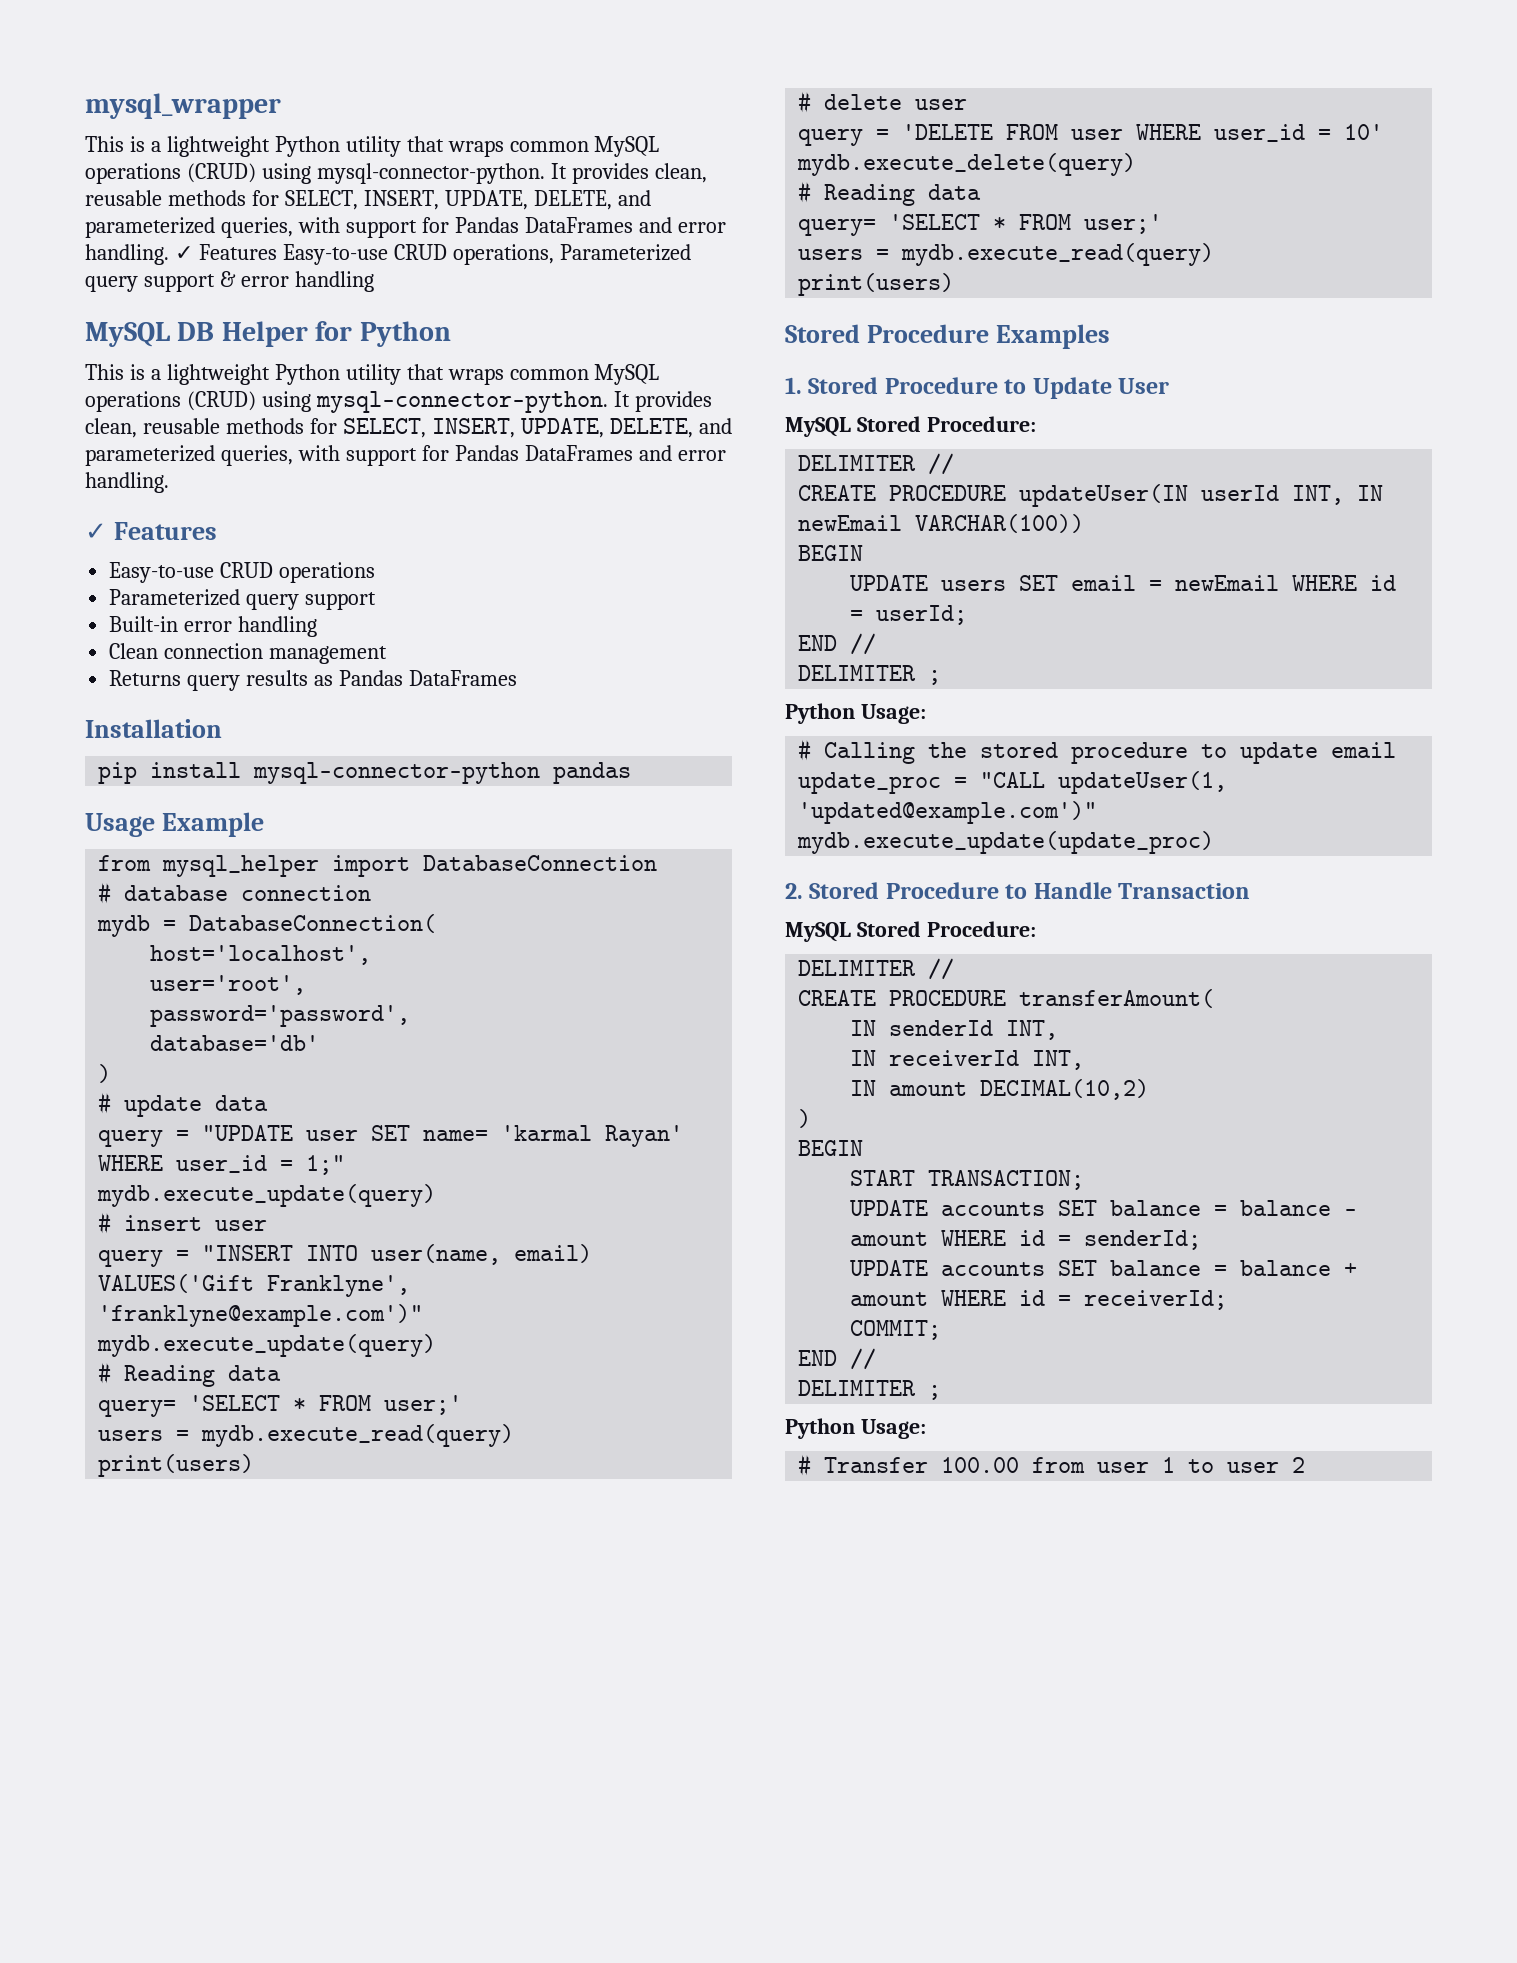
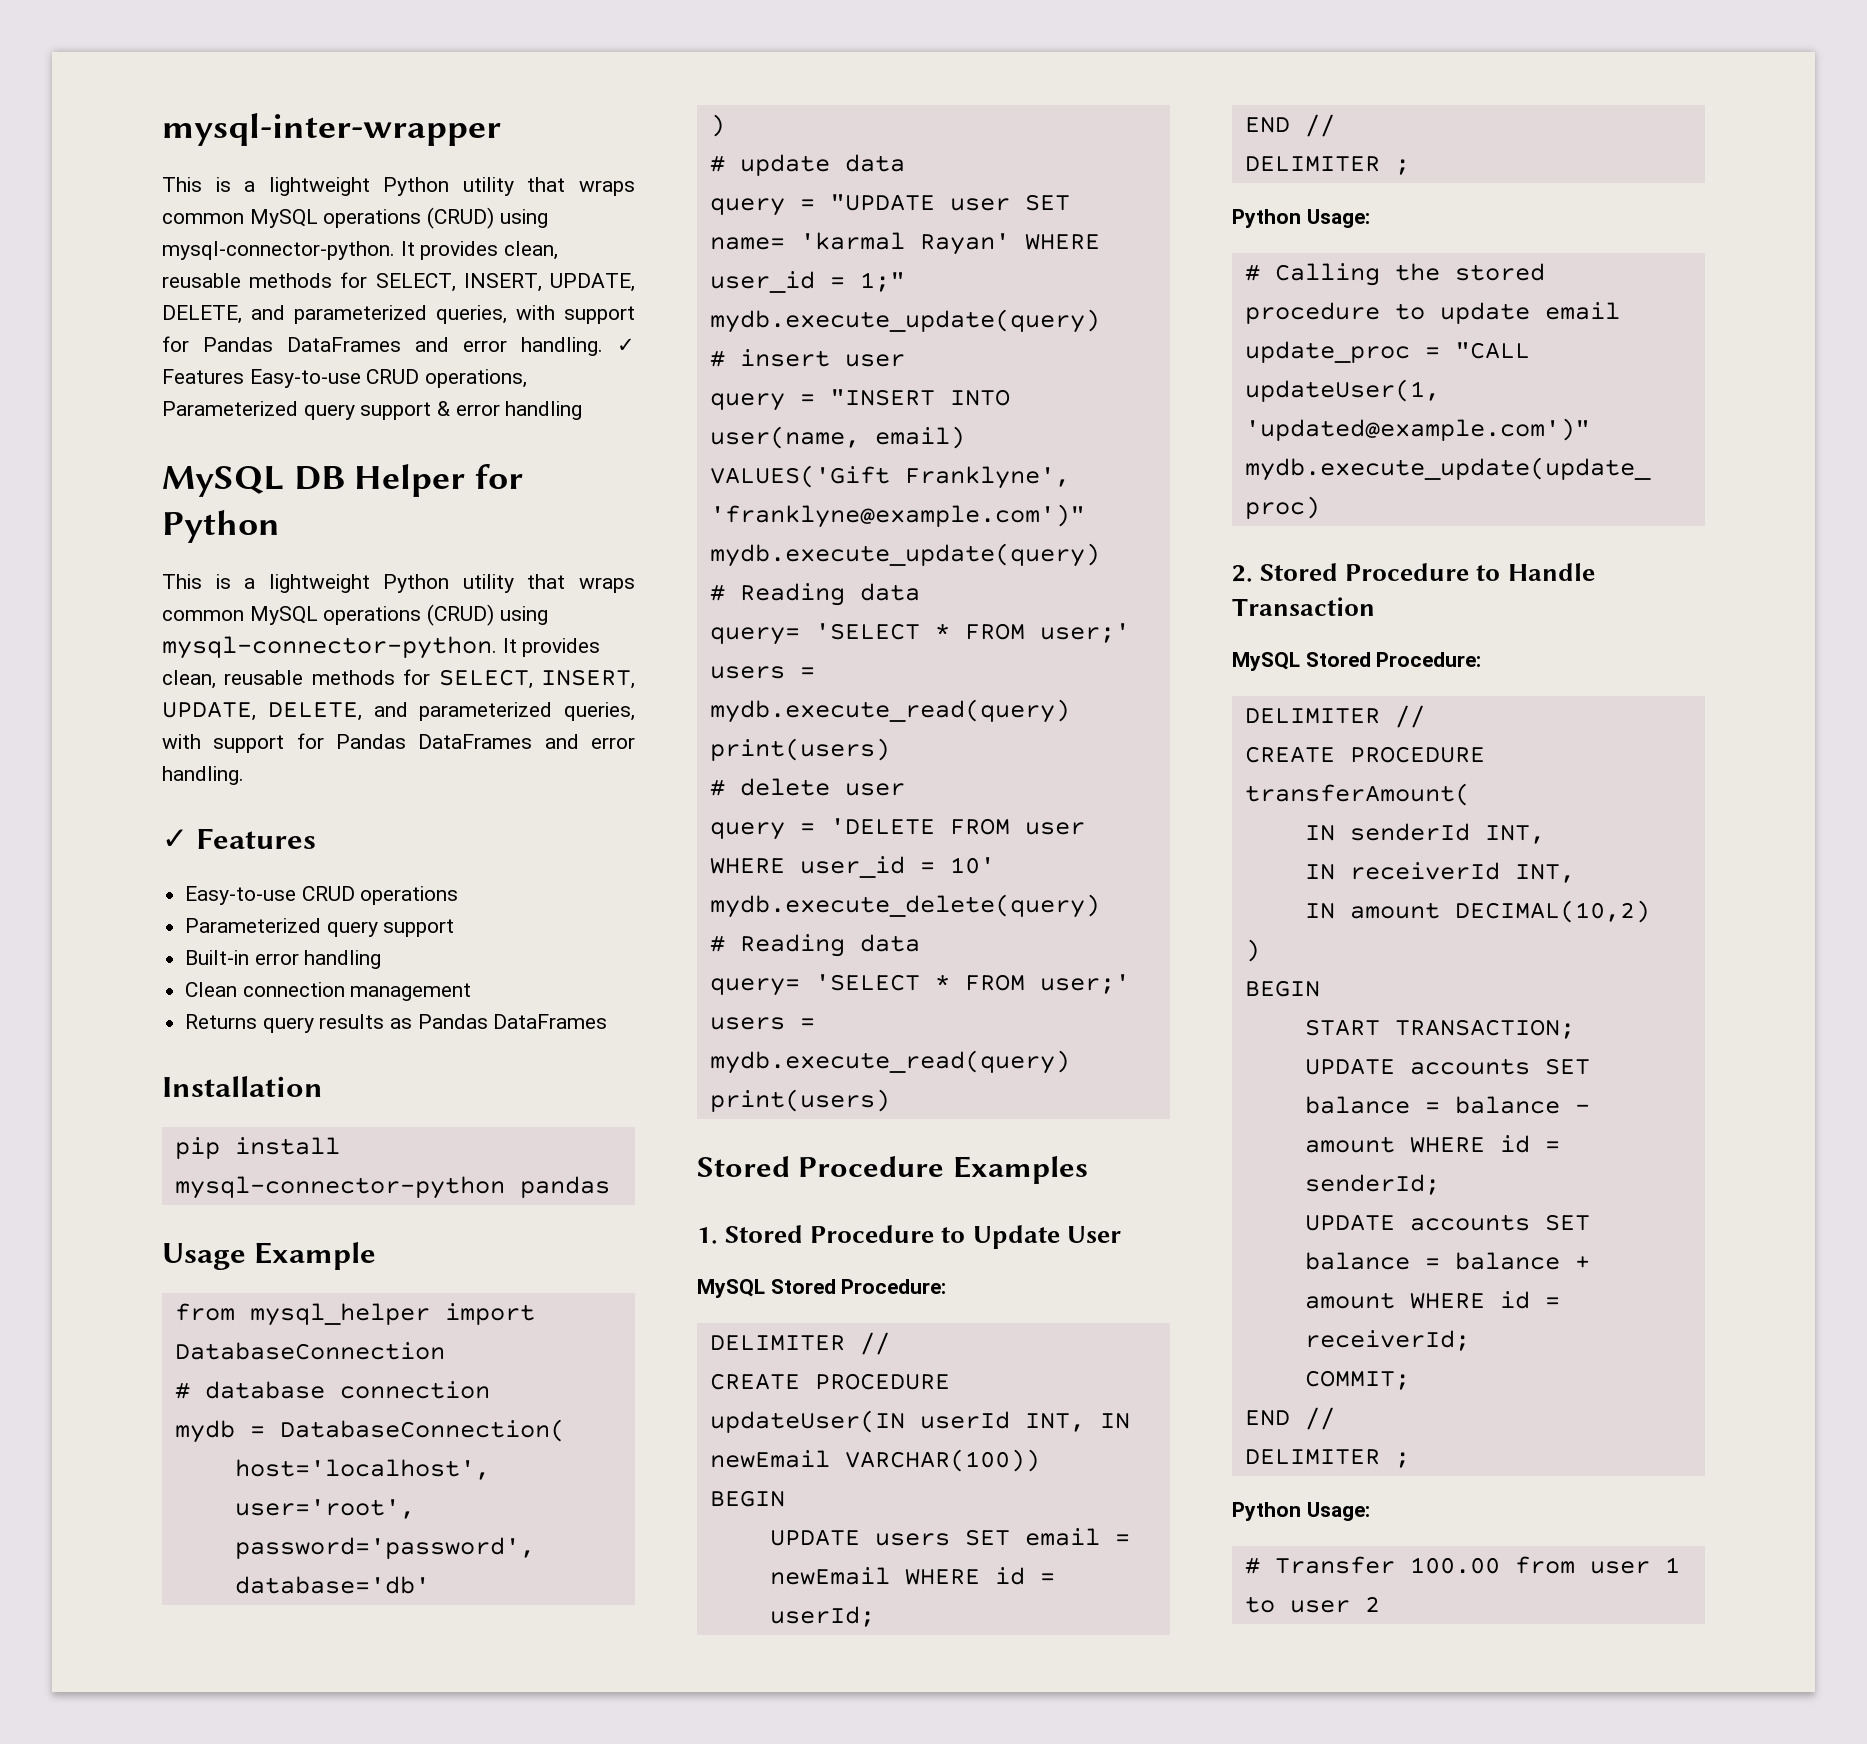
- mysql_wrapper
+ mysql-inter-wrapper

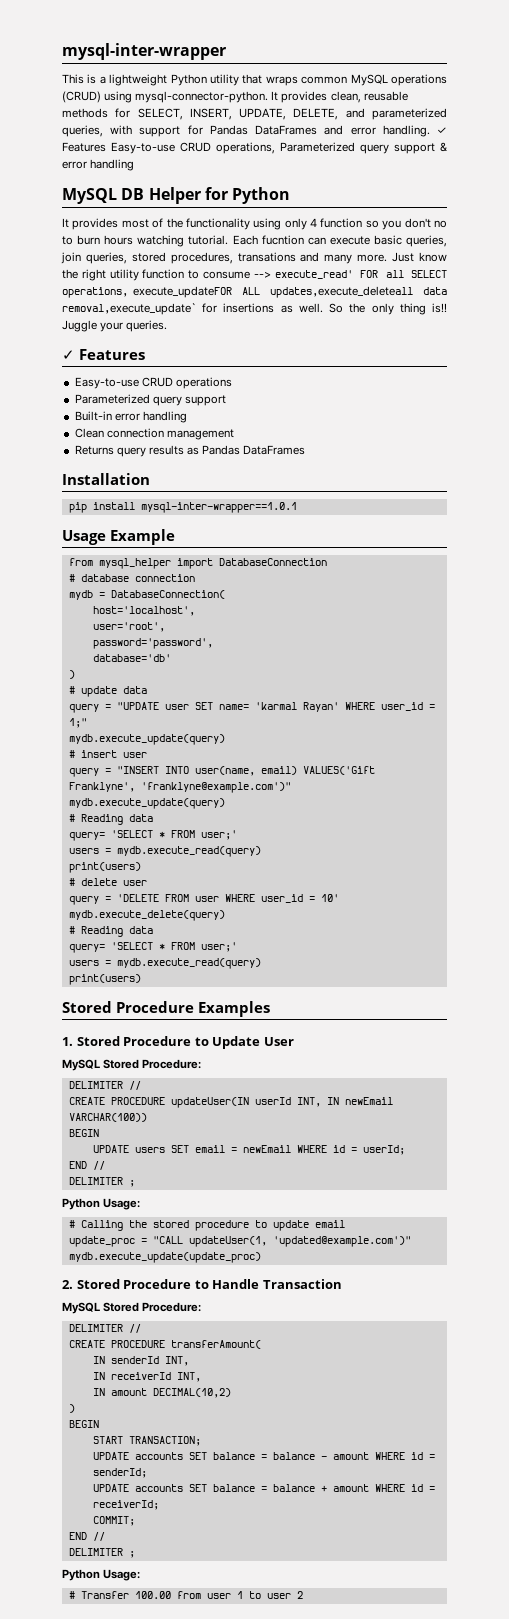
  MySQL DB Helper for Python
- This is a lightweight Python utility that wraps common MySQL operations (CRUD) using mysql-connector-python. It provides clean, reusable methods for SELECT, INSERT, UPDATE, DELETE, and parameterized queries, with support for Pandas DataFrames and error handling.
+ It provides most of the functionality using only 4 function so you don't no to burn hours watching tutorial. Each fucntion can execute basic queries, join queries, stored procedures, transations and many more. Just know the right utility function to consume --> execute_read' FOR all SELECT operations, execute_updateFOR ALL updates,execute_deleteall data removal,execute_update` for insertions as well. So the only thing is!! Juggle your queries.
- pip install mysql-connector-python pandas
+ pip install mysql-inter-wrapper==1.0.1

